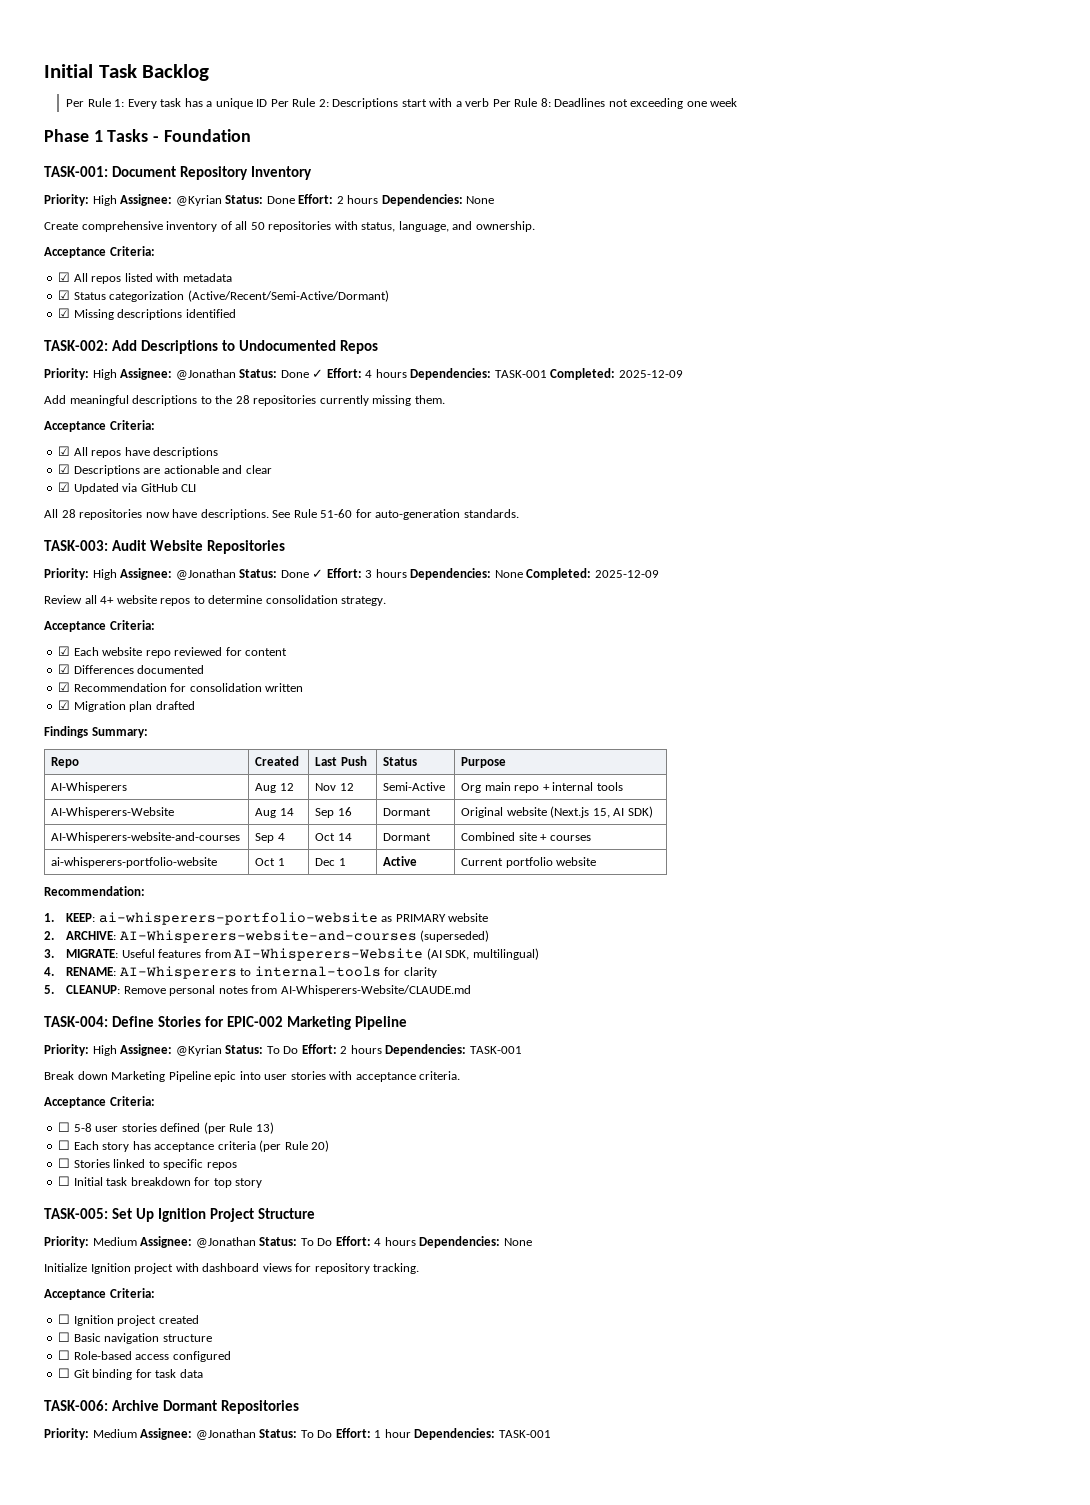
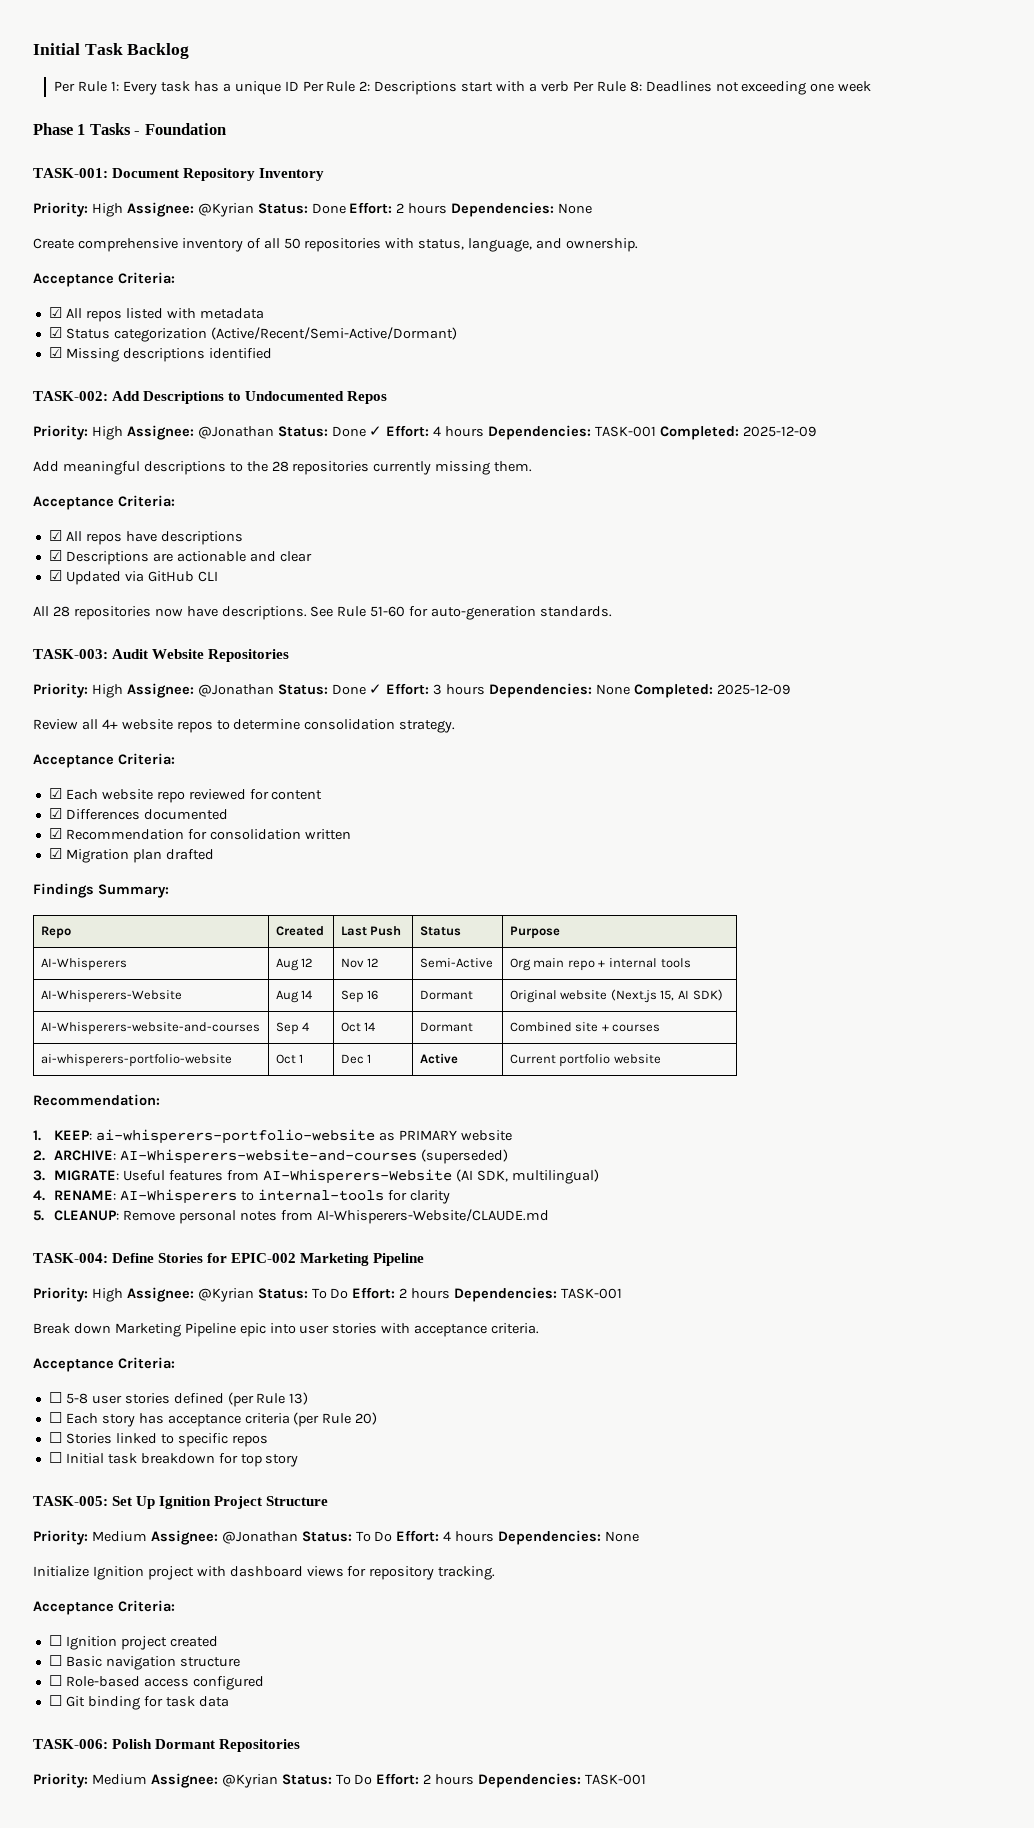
- TASK-006: Archive Dormant Repositories
+ TASK-006: Polish Dormant Repositories
- Priority: Medium Assignee: @Jonathan Status: To Do Effort: 1 hour Dependencies: TASK-001
+ Priority: Medium Assignee: @Kyrian Status: To Do Effort: 2 hours Dependencies: TASK-001

